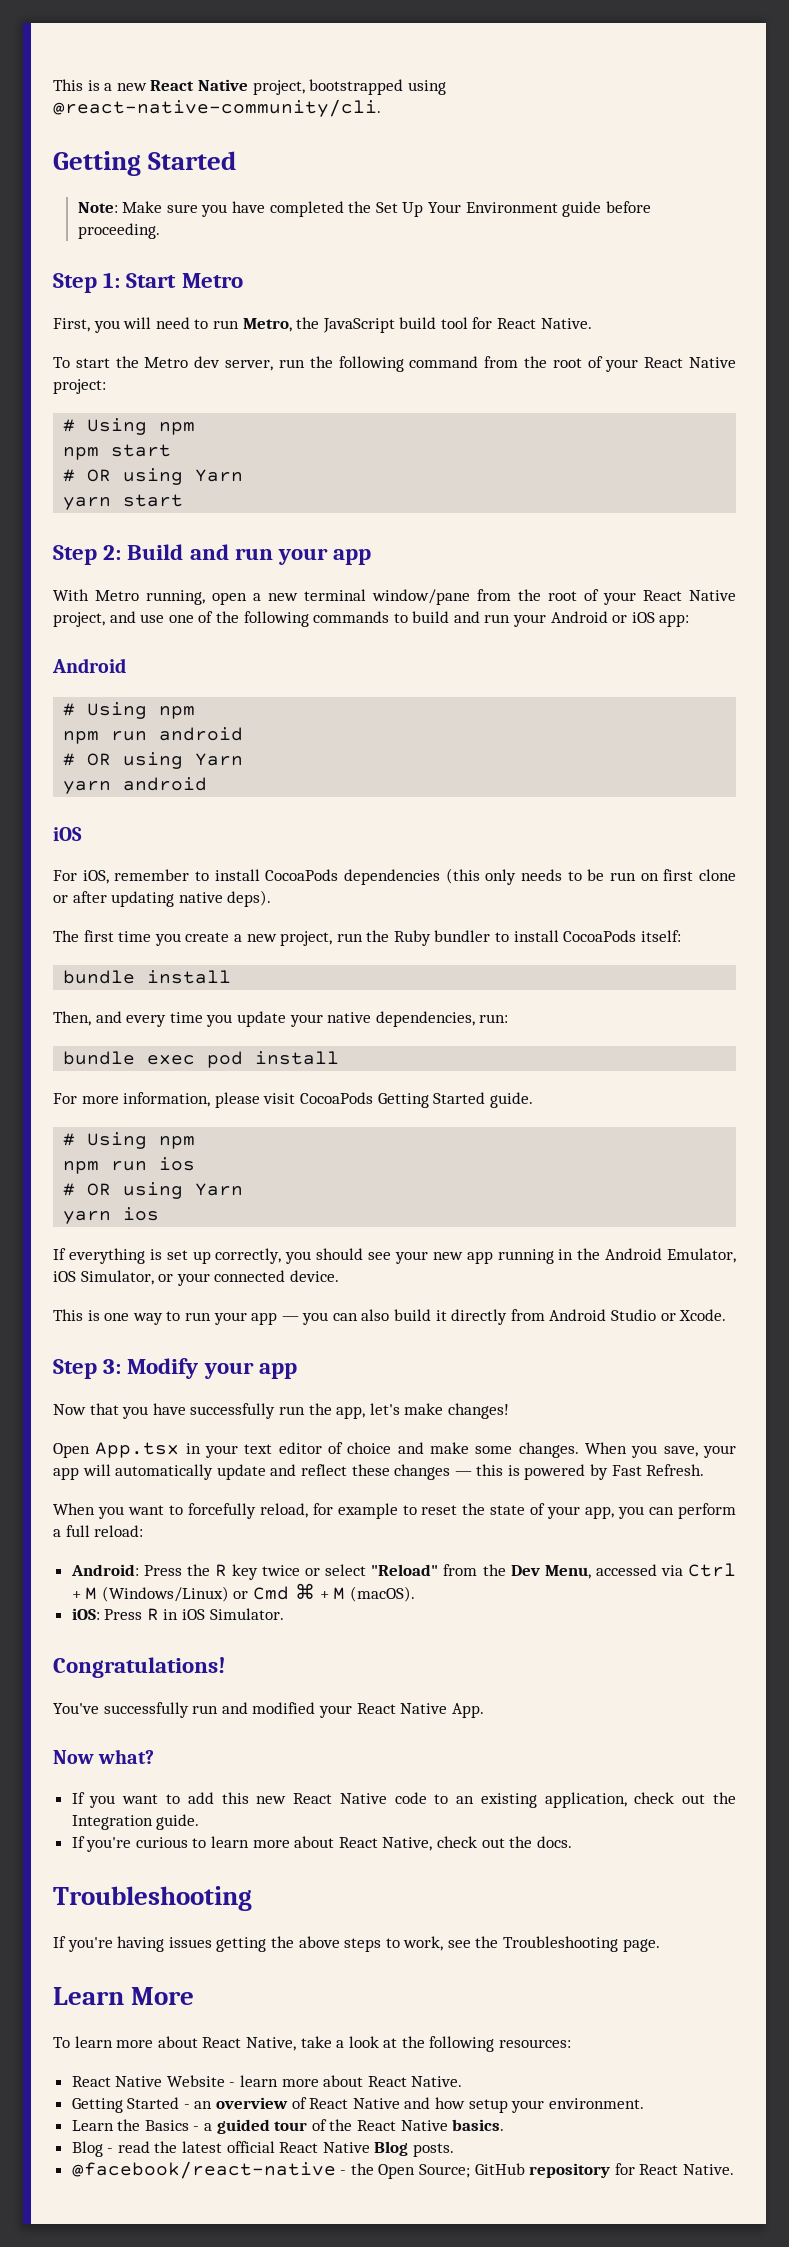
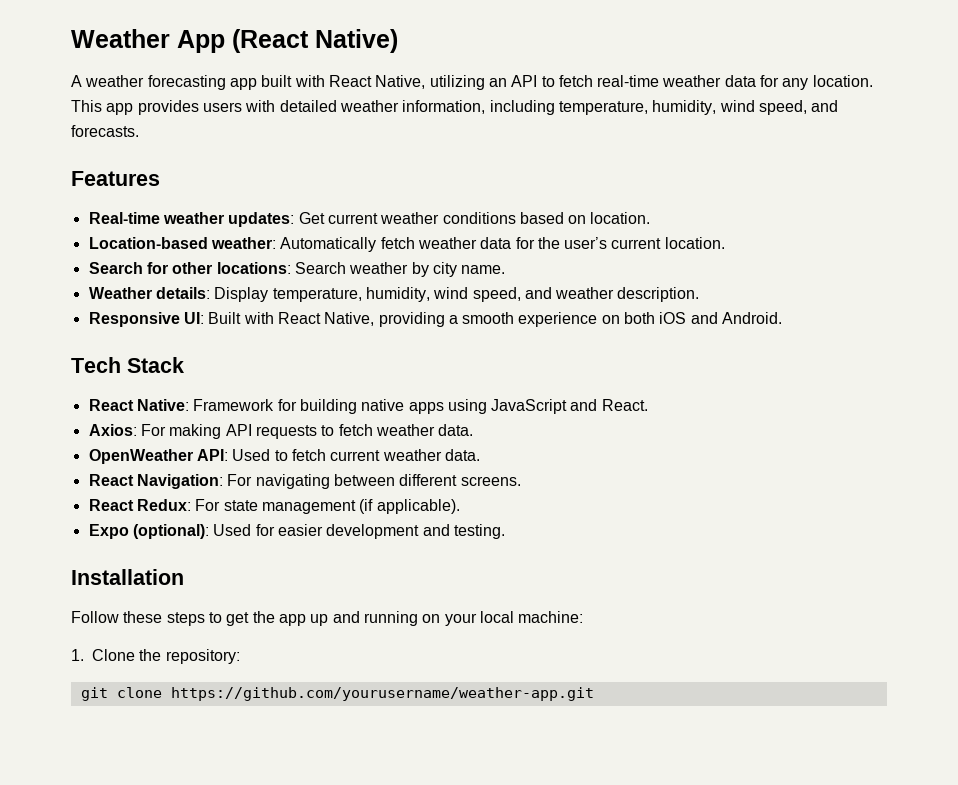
- This is a new React Native project, bootstrapped using @react-native-community/cli.
- Getting Started
- Note: Make sure you have completed the Set Up Your Environment guide before proceeding.
- Step 1: Start Metro
- First, you will need to run Metro, the JavaScript build tool for React Native.
- To start the Metro dev server, run the following command from the root of your React Native project:
- # Using npm
- npm start
- # OR using Yarn
- yarn start
- Step 2: Build and run your app
- With Metro running, open a new terminal window/pane from the root of your React Native project, and use one of the following commands to build and run your Android or iOS app:
- Android
- # Using npm
- npm run android
- # OR using Yarn
- yarn android
- iOS
- For iOS, remember to install CocoaPods dependencies (this only needs to be run on first clone or after updating native deps).
- The first time you create a new project, run the Ruby bundler to install CocoaPods itself:
- bundle install
- Then, and every time you update your native dependencies, run:
- bundle exec pod install
- For more information, please visit CocoaPods Getting Started guide.
- # Using npm
- npm run ios
- # OR using Yarn
- yarn ios
- If everything is set up correctly, you should see your new app running in the Android Emulator, iOS Simulator, or your connected device.
- This is one way to run your app — you can also build it directly from Android Studio or Xcode.
- Step 3: Modify your app
- Now that you have successfully run the app, let's make changes!
- Open App.tsx in your text editor of choice and make some changes. When you save, your app will automatically update and reflect these changes — this is powered by Fast Refresh.
- When you want to forcefully reload, for example to reset the state of your app, you can perform a full reload:
- Android: Press the R key twice or select "Reload" from the Dev Menu, accessed via Ctrl + M (Windows/Linux) or Cmd ⌘ + M (macOS).
- iOS: Press R in iOS Simulator.
- Congratulations!
- You've successfully run and modified your React Native App.
- Now what?
- If you want to add this new React Native code to an existing application, check out the Integration guide.
- If you're curious to learn more about React Native, check out the docs.
- Troubleshooting
- If you're having issues getting the above steps to work, see the Troubleshooting page.
- Learn More
- To learn more about React Native, take a look at the following resources:
- React Native Website - learn more about React Native.
- Getting Started - an overview of React Native and how setup your environment.
- Learn the Basics - a guided tour of the React Native basics.
- Blog - read the latest official React Native Blog posts.
- @facebook/react-native - the Open Source; GitHub repository for React Native.
+ Weather App (React Native)
+ A weather forecasting app built with React Native, utilizing an API to fetch real-time weather data for any location. This app provides users with detailed weather information, including temperature, humidity, wind speed, and forecasts.
+ Features
+ Real-time weather updates: Get current weather conditions based on location.
+ Location-based weather: Automatically fetch weather data for the user’s current location.
+ Search for other locations: Search weather by city name.
+ Weather details: Display temperature, humidity, wind speed, and weather description.
+ Responsive UI: Built with React Native, providing a smooth experience on both iOS and Android.
+ Tech Stack
+ React Native: Framework for building native apps using JavaScript and React.
+ Axios: For making API requests to fetch weather data.
+ OpenWeather API: Used to fetch current weather data.
+ React Navigation: For navigating between different screens.
+ React Redux: For state management (if applicable).
+ Expo (optional): Used for easier development and testing.
+ Installation
+ Follow these steps to get the app up and running on your local machine:
+ 1. Clone the repository:
+ git clone https://github.com/yourusername/weather-app.git

